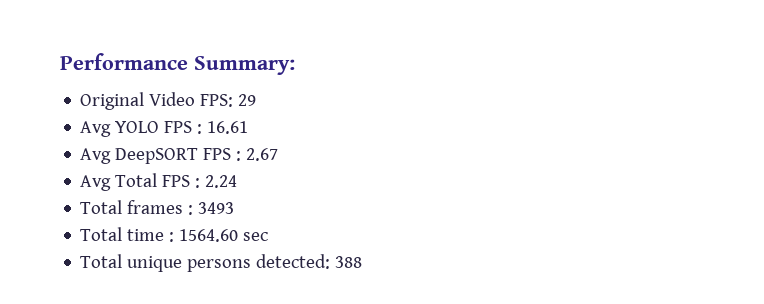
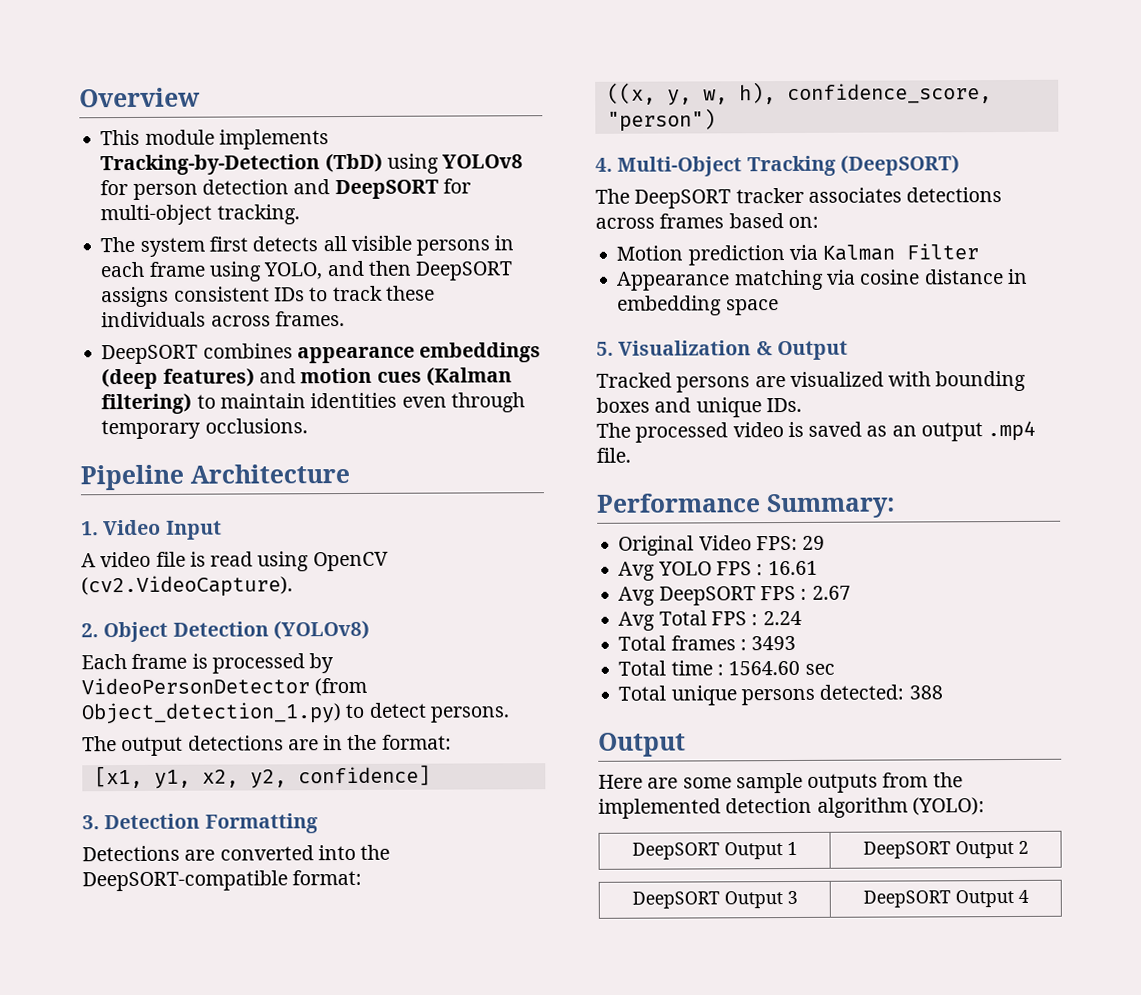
+ Overview
+ This module implements Tracking-by-Detection (TbD) using YOLOv8 for person detection and DeepSORT for multi-object tracking.
+ The system first detects all visible persons in each frame using YOLO, and then DeepSORT assigns consistent IDs to track these individuals across frames.
+ DeepSORT combines appearance embeddings (deep features) and motion cues (Kalman filtering) to maintain identities even through temporary occlusions.
+ Pipeline Architecture
+ 1. Video Input
+ A video file is read using OpenCV (cv2.VideoCapture).
+ 2. Object Detection (YOLOv8)
+ Each frame is processed by VideoPersonDetector (from Object_detection_1.py) to detect persons.
+ The output detections are in the format:
+ [x1, y1, x2, y2, confidence]
+ 3. Detection Formatting
+ Detections are converted into the DeepSORT-compatible format:
+ ((x, y, w, h), confidence_score, "person")
+ 4. Multi-Object Tracking (DeepSORT)
+ The DeepSORT tracker associates detections across frames based on:
+ Motion prediction via Kalman Filter
+ Appearance matching via cosine distance in embedding space
+ 5. Visualization & Output
+ Tracked persons are visualized with bounding boxes and unique IDs.
+ The processed video is saved as an output .mp4 file.
  Total unique persons detected: 388
+ Output
+ Here are some sample outputs from the implemented detection algorithm (YOLO):
+ DeepSORT Output 1 | DeepSORT Output 2
+ DeepSORT Output 3 | DeepSORT Output 4

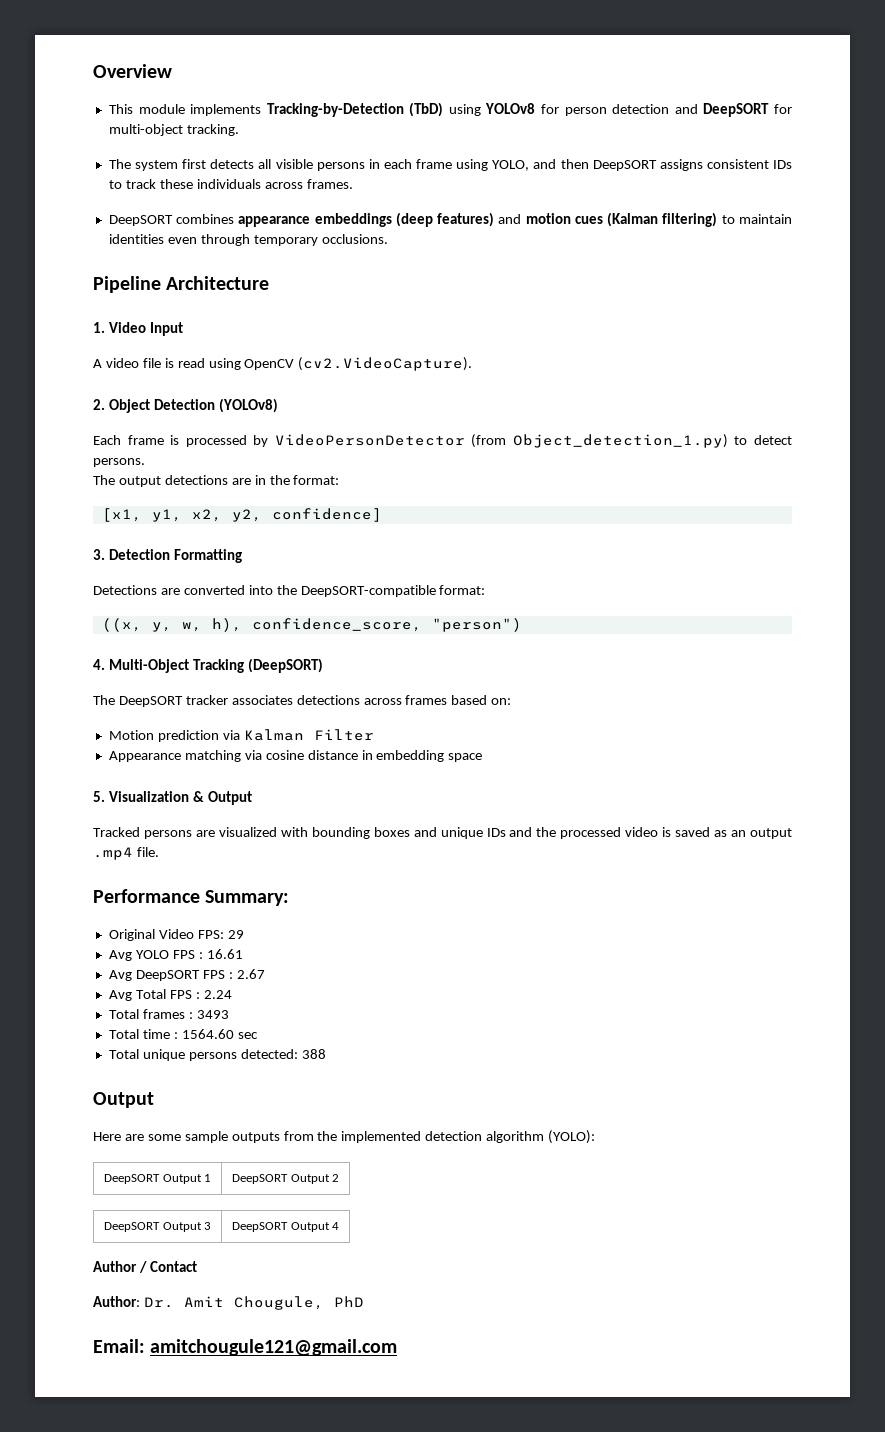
- Tracked persons are visualized with bounding boxes and unique IDs.
- The processed video is saved as an output .mp4 file.
+ Tracked persons are visualized with bounding boxes and unique IDs and the processed video is saved as an output .mp4 file.
+ Author / Contact
+ Author: Dr. Amit Chougule, PhD
+ Email: amitchougule121@gmail.com

